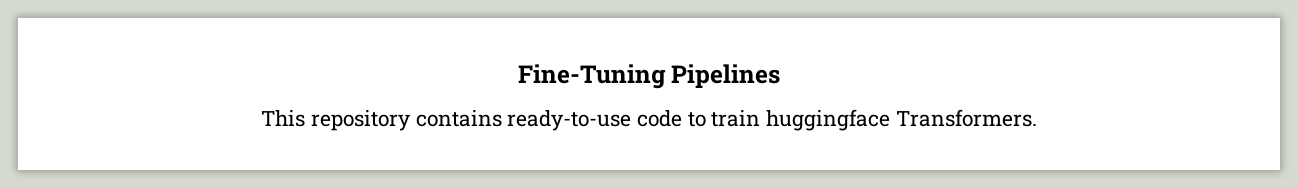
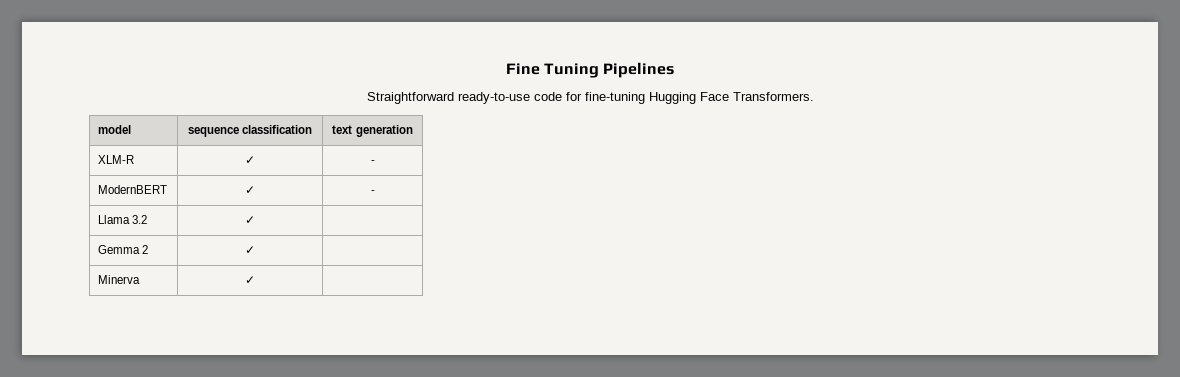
- Fine-Tuning Pipelines
+ Fine Tuning Pipelines
- This repository contains ready-to-use code to train huggingface Transformers.
+ Straightforward ready-to-use code for fine-tuning Hugging Face Transformers.
+ model | sequence classification | text generation
+ XLM-R | ✓ | -
+ ModernBERT | ✓ | -
+ Llama 3.2 | ✓ |
+ Gemma 2 | ✓ |
+ Minerva | ✓ |

